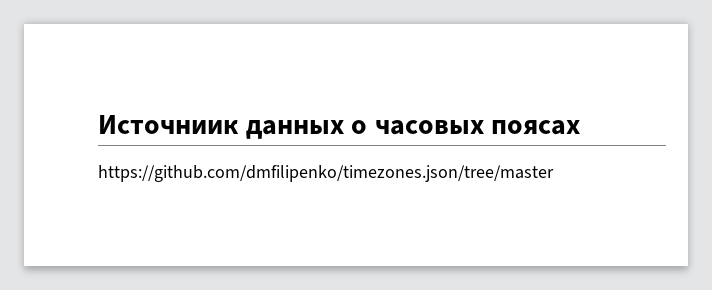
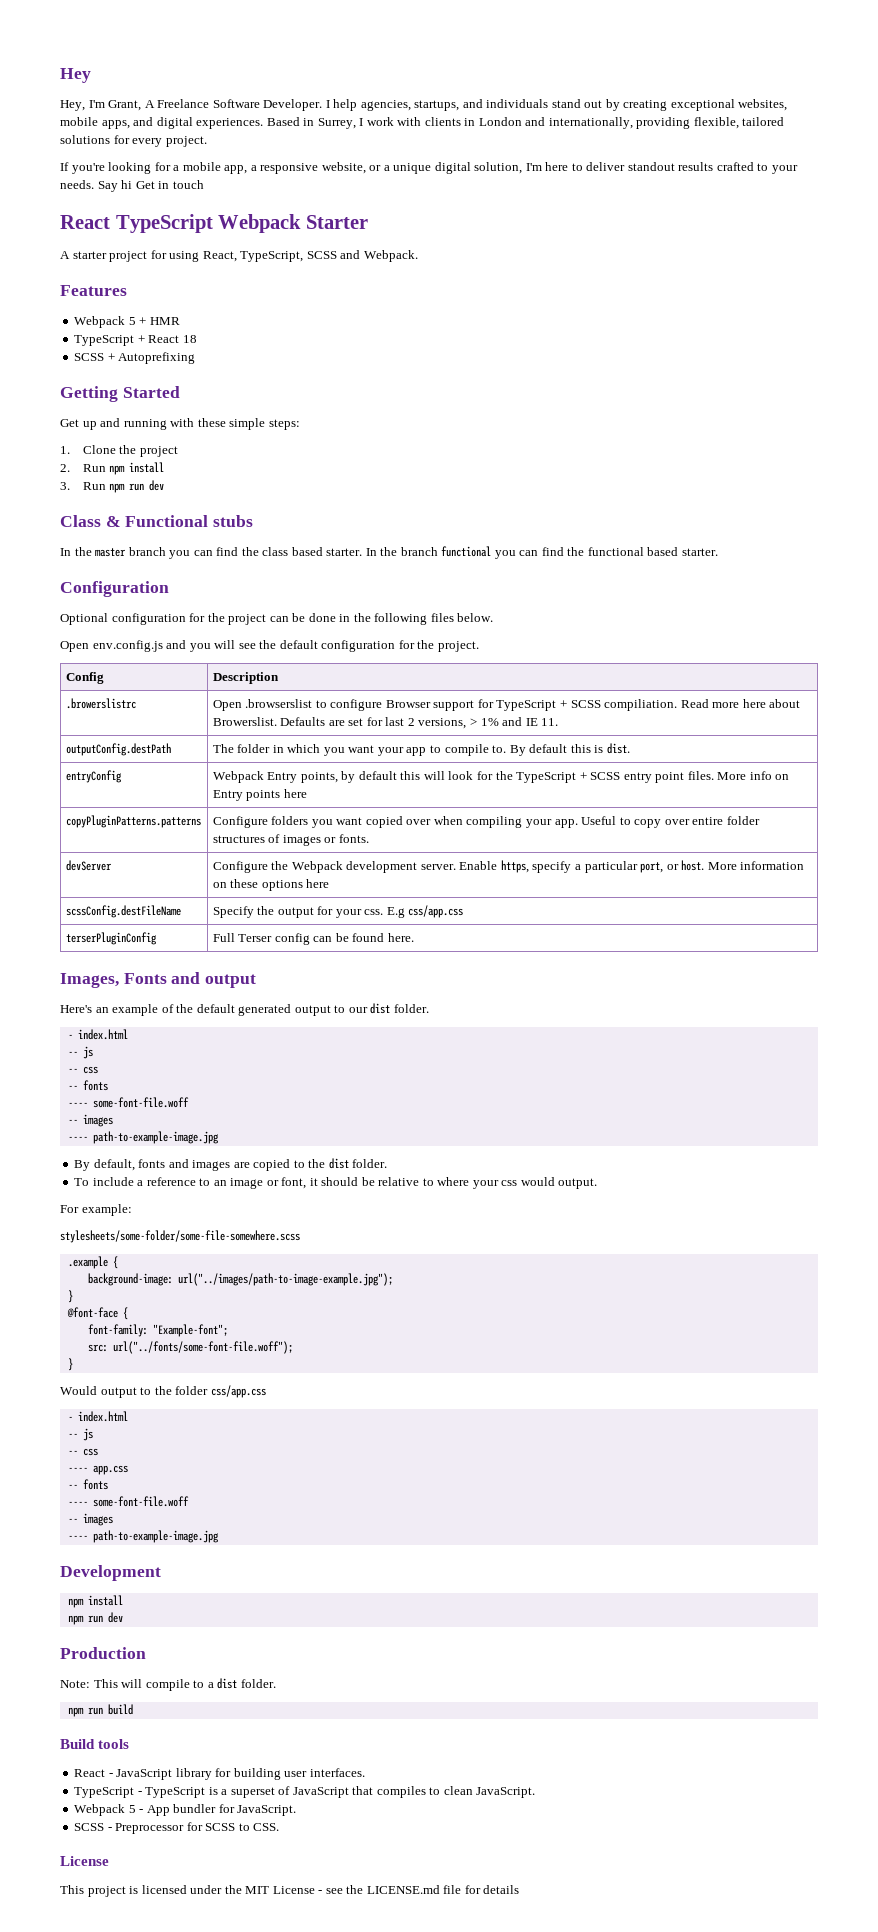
- Источниик данных о часовых поясах
- https://github.com/dmfilipenko/timezones.json/tree/master
+ Hey
+ Hey, I'm Grant, A Freelance Software Developer. I help agencies, startups, and individuals stand out by creating exceptional websites, mobile apps, and digital experiences. Based in Surrey, I work with clients in London and internationally, providing flexible, tailored solutions for every project.
+ If you're looking for a mobile app, a responsive website, or a unique digital solution, I'm here to deliver standout results crafted to your needs. Say hi Get in touch
+ React TypeScript Webpack Starter
+ A starter project for using React, TypeScript, SCSS and Webpack.
+ Features
+ Webpack 5 + HMR
+ TypeScript + React 18
+ SCSS + Autoprefixing
+ Getting Started
+ Get up and running with these simple steps:
+ 1. Clone the project
+ 2. Run npm install
+ 3. Run npm run dev
+ Class & Functional stubs
+ In the master branch you can find the class based starter. In the branch functional you can find the functional based starter.
+ Configuration
+ Optional configuration for the project can be done in the following files below.
+ Open env.config.js and you will see the default configuration for the project.
+ Config | Description
+ .browerslistrc | Open .browserslist to configure Browser support for TypeScript + SCSS compiliation. Read more here about Browerslist. Defaults are set for last 2 versions, > 1% and IE 11.
+ outputConfig.destPath | The folder in which you want your app to compile to. By default this is dist.
+ entryConfig | Webpack Entry points, by default this will look for the TypeScript + SCSS entry point files. More info on Entry points here
+ copyPluginPatterns.patterns | Configure folders you want copied over when compiling your app. Useful to copy over entire folder structures of images or fonts.
+ devServer | Configure the Webpack development server. Enable https, specify a particular port, or host. More information on these options here
+ scssConfig.destFileName | Specify the output for your css. E.g css/app.css
+ terserPluginConfig | Full Terser config can be found here.
+ Images, Fonts and output
+ Here's an example of the default generated output to our dist folder.
+ - index.html
+ -- js
+ -- css
+ -- fonts
+ ---- some-font-file.woff
+ -- images
+ ---- path-to-example-image.jpg
+ By default, fonts and images are copied to the dist folder.
+ To include a reference to an image or font, it should be relative to where your css would output.
+ For example:
+ stylesheets/some-folder/some-file-somewhere.scss
+ .example {
+ background-image: url("../images/path-to-image-example.jpg");
+ }
+ @font-face {
+ font-family: "Example-font";
+ src: url("../fonts/some-font-file.woff");
+ }
+ Would output to the folder css/app.css
+ - index.html
+ -- js
+ -- css
+ ---- app.css
+ -- fonts
+ ---- some-font-file.woff
+ -- images
+ ---- path-to-example-image.jpg
+ Development
+ npm install
+ npm run dev
+ Production
+ Note: This will compile to a dist folder.
+ npm run build
+ Build tools
+ React - JavaScript library for building user interfaces.
+ TypeScript - TypeScript is a superset of JavaScript that compiles to clean JavaScript.
+ Webpack 5 - App bundler for JavaScript.
+ SCSS - Preprocessor for SCSS to CSS.
+ License
+ This project is licensed under the MIT License - see the LICENSE.md file for details

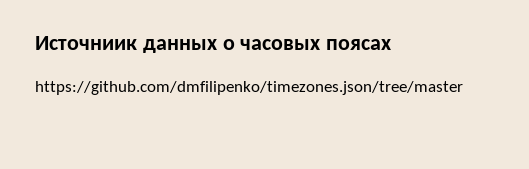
- Hey
- Hey, I'm Grant, A Freelance Software Developer. I help agencies, startups, and individuals stand out by creating exceptional websites, mobile apps, and digital experiences. Based in Surrey, I work with clients in London and internationally, providing flexible, tailored solutions for every project.
- If you're looking for a mobile app, a responsive website, or a unique digital solution, I'm here to deliver standout results crafted to your needs. Say hi Get in touch
- React TypeScript Webpack Starter
- A starter project for using React, TypeScript, SCSS and Webpack.
- Features
- Webpack 5 + HMR
- TypeScript + React 18
- SCSS + Autoprefixing
- Getting Started
- Get up and running with these simple steps:
- 1. Clone the project
- 2. Run npm install
- 3. Run npm run dev
- Class & Functional stubs
- In the master branch you can find the class based starter. In the branch functional you can find the functional based starter.
- Configuration
- Optional configuration for the project can be done in the following files below.
- Open env.config.js and you will see the default configuration for the project.
- Config | Description
- .browerslistrc | Open .browserslist to configure Browser support for TypeScript + SCSS compiliation. Read more here about Browerslist. Defaults are set for last 2 versions, > 1% and IE 11.
- outputConfig.destPath | The folder in which you want your app to compile to. By default this is dist.
- entryConfig | Webpack Entry points, by default this will look for the TypeScript + SCSS entry point files. More info on Entry points here
- copyPluginPatterns.patterns | Configure folders you want copied over when compiling your app. Useful to copy over entire folder structures of images or fonts.
- devServer | Configure the Webpack development server. Enable https, specify a particular port, or host. More information on these options here
- scssConfig.destFileName | Specify the output for your css. E.g css/app.css
- terserPluginConfig | Full Terser config can be found here.
- Images, Fonts and output
- Here's an example of the default generated output to our dist folder.
- - index.html
- -- js
- -- css
- -- fonts
- ---- some-font-file.woff
- -- images
- ---- path-to-example-image.jpg
- By default, fonts and images are copied to the dist folder.
- To include a reference to an image or font, it should be relative to where your css would output.
- For example:
- stylesheets/some-folder/some-file-somewhere.scss
- .example {
- background-image: url("../images/path-to-image-example.jpg");
- }
- @font-face {
- font-family: "Example-font";
- src: url("../fonts/some-font-file.woff");
- }
- Would output to the folder css/app.css
- - index.html
- -- js
- -- css
- ---- app.css
- -- fonts
- ---- some-font-file.woff
- -- images
- ---- path-to-example-image.jpg
- Development
- npm install
- npm run dev
- Production
- Note: This will compile to a dist folder.
- npm run build
- Build tools
- React - JavaScript library for building user interfaces.
- TypeScript - TypeScript is a superset of JavaScript that compiles to clean JavaScript.
- Webpack 5 - App bundler for JavaScript.
- SCSS - Preprocessor for SCSS to CSS.
- License
- This project is licensed under the MIT License - see the LICENSE.md file for details
+ Источниик данных о часовых поясах
+ https://github.com/dmfilipenko/timezones.json/tree/master

